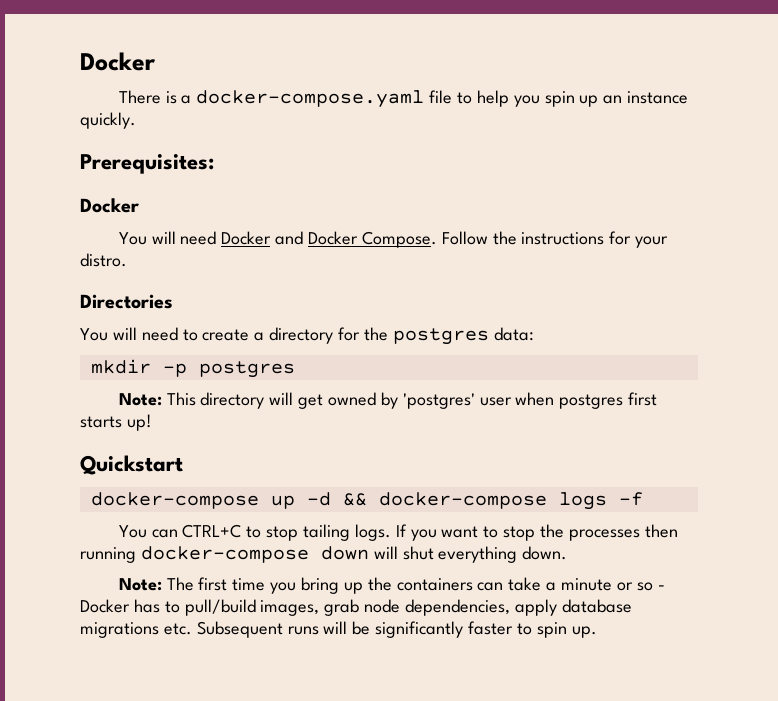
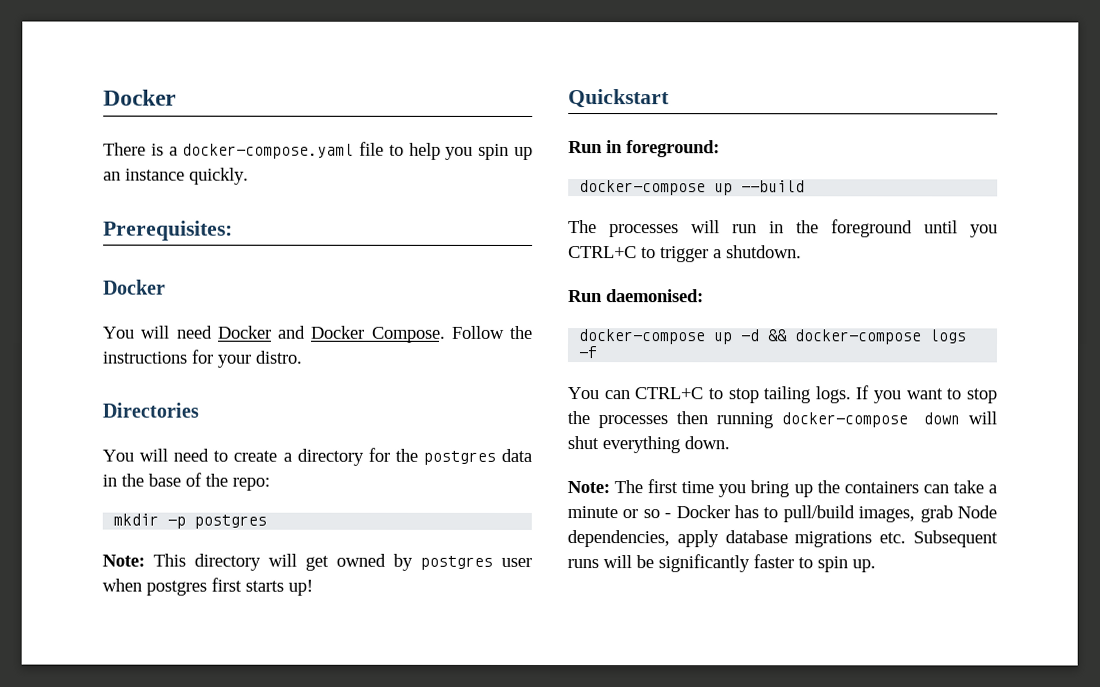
- You will need to create a directory for the postgres data:
+ You will need to create a directory for the postgres data in the base of the repo:
- Note: This directory will get owned by 'postgres' user when postgres first starts up!
+ Note: This directory will get owned by postgres user when postgres first starts up!
+ Run in foreground:
+ docker-compose up --build
+ The processes will run in the foreground until you CTRL+C to trigger a shutdown.
+ Run daemonised:
- Note: The first time you bring up the containers can take a minute or so - Docker has to pull/build images, grab node dependencies, apply database migrations etc. Subsequent runs will be significantly faster to spin up.
+ Note: The first time you bring up the containers can take a minute or so - Docker has to pull/build images, grab Node dependencies, apply database migrations etc. Subsequent runs will be significantly faster to spin up.

